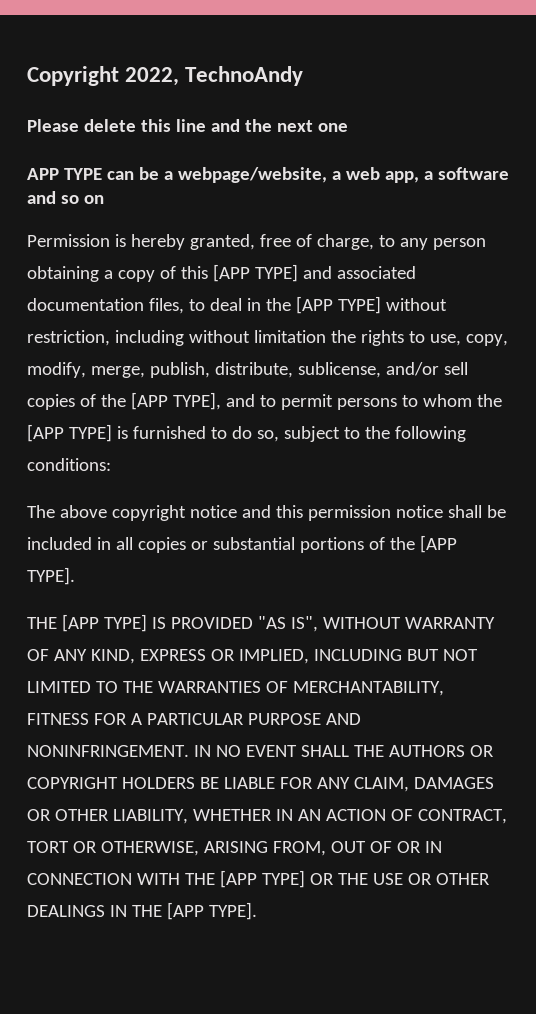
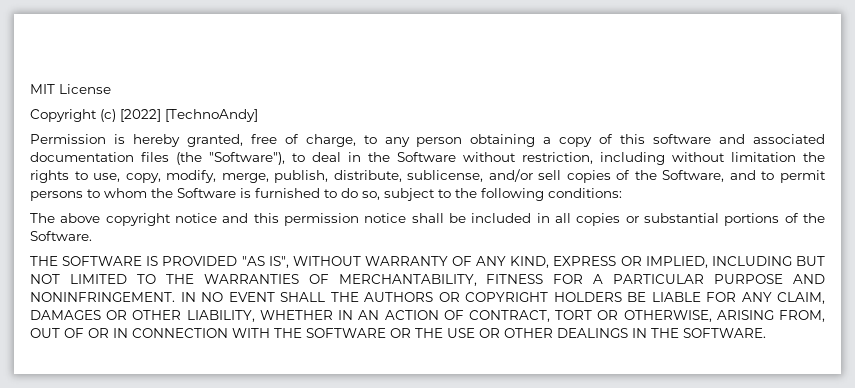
- Copyright 2022, TechnoAndy
- Please delete this line and the next one
- APP TYPE can be a webpage/website, a web app, a software and so on
+ MIT License
+ Copyright (c) [2022] [TechnoAndy]
- Permission is hereby granted, free of charge, to any person obtaining a copy of this [APP TYPE] and associated documentation files, to deal in the [APP TYPE] without restriction, including without limitation the rights to use, copy, modify, merge, publish, distribute, sublicense, and/or sell copies of the [APP TYPE], and to permit persons to whom the [APP TYPE] is furnished to do so, subject to the following conditions:
+ Permission is hereby granted, free of charge, to any person obtaining a copy of this software and associated documentation files (the "Software"), to deal in the Software without restriction, including without limitation the rights to use, copy, modify, merge, publish, distribute, sublicense, and/or sell copies of the Software, and to permit persons to whom the Software is furnished to do so, subject to the following conditions:
- The above copyright notice and this permission notice shall be included in all copies or substantial portions of the [APP TYPE].
- THE [APP TYPE] IS PROVIDED "AS IS", WITHOUT WARRANTY OF ANY KIND, EXPRESS OR IMPLIED, INCLUDING BUT NOT LIMITED TO THE WARRANTIES OF MERCHANTABILITY, FITNESS FOR A PARTICULAR PURPOSE AND NONINFRINGEMENT.
+ The above copyright notice and this permission notice shall be included in all copies or substantial portions of the Software.
+ THE SOFTWARE IS PROVIDED "AS IS", WITHOUT WARRANTY OF ANY KIND, EXPRESS OR IMPLIED, INCLUDING BUT NOT LIMITED TO THE WARRANTIES OF MERCHANTABILITY, FITNESS FOR A PARTICULAR PURPOSE AND NONINFRINGEMENT.
- IN NO EVENT SHALL THE AUTHORS OR COPYRIGHT HOLDERS BE LIABLE FOR ANY CLAIM, DAMAGES OR OTHER LIABILITY, WHETHER IN AN ACTION OF CONTRACT, TORT OR OTHERWISE, ARISING FROM, OUT OF OR IN CONNECTION WITH THE [APP TYPE] OR THE USE OR OTHER DEALINGS IN THE [APP TYPE].
+ IN NO EVENT SHALL THE AUTHORS OR COPYRIGHT HOLDERS BE LIABLE FOR ANY CLAIM, DAMAGES OR OTHER LIABILITY, WHETHER IN AN ACTION OF CONTRACT, TORT OR OTHERWISE, ARISING FROM, OUT OF OR IN CONNECTION WITH THE SOFTWARE OR THE USE OR OTHER DEALINGS IN THE SOFTWARE.

